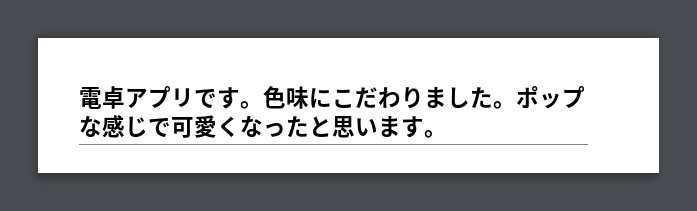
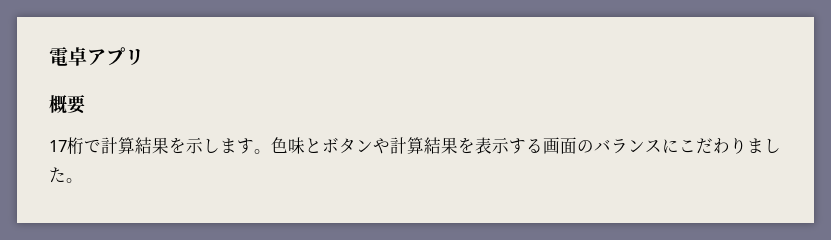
- 電卓アプリです。色味にこだわりました。ポップな感じで可愛くなったと思います。
+ 電卓アプリ
+ 概要
+ 17桁で計算結果を示します。色味とボタンや計算結果を表示する画面のバランスにこだわりました。

